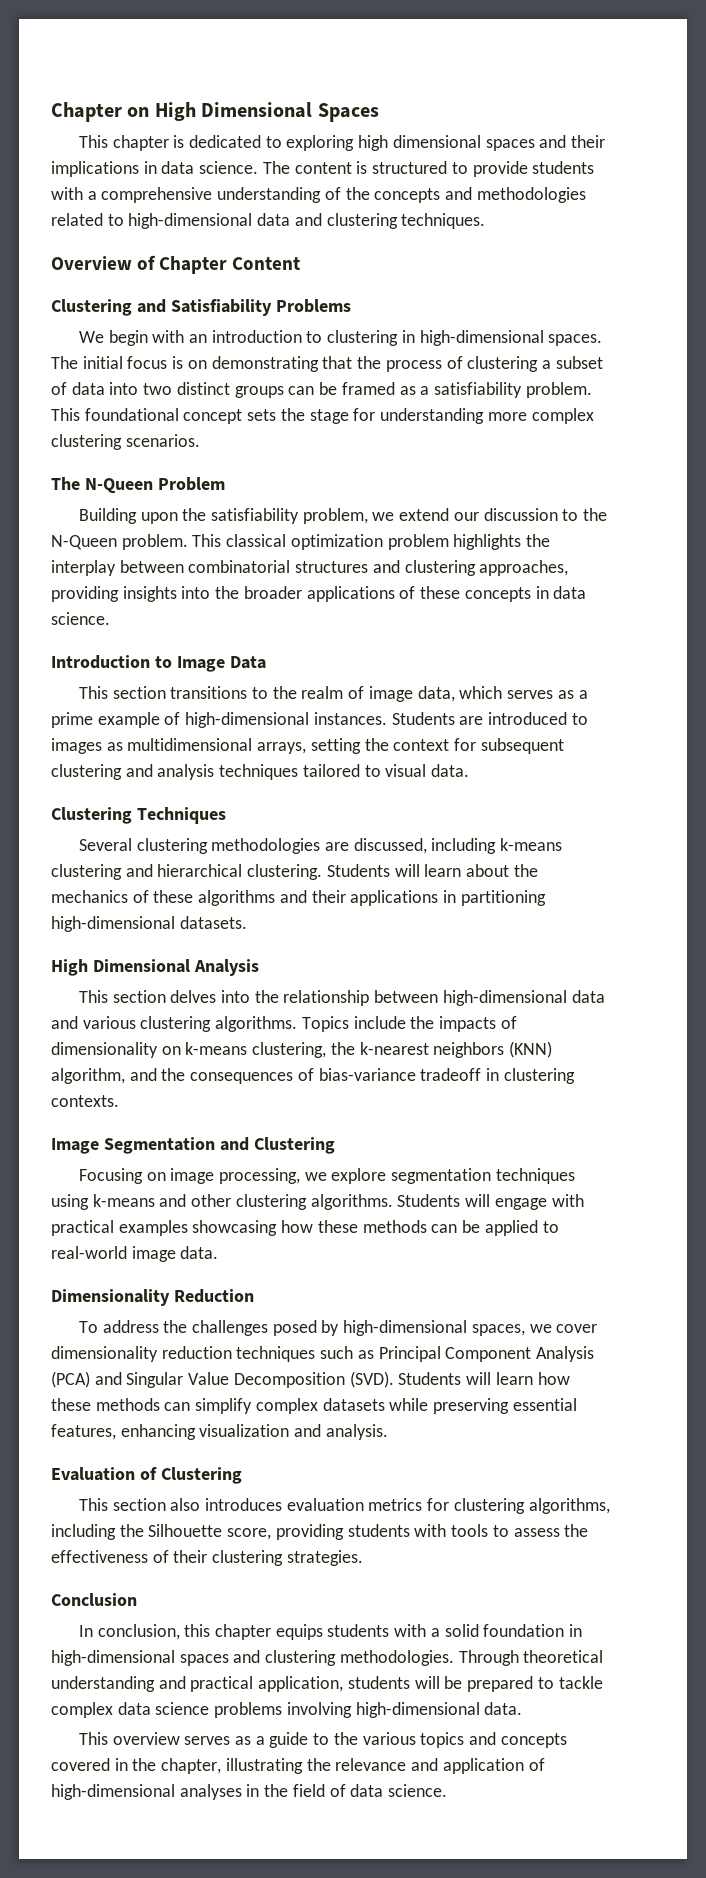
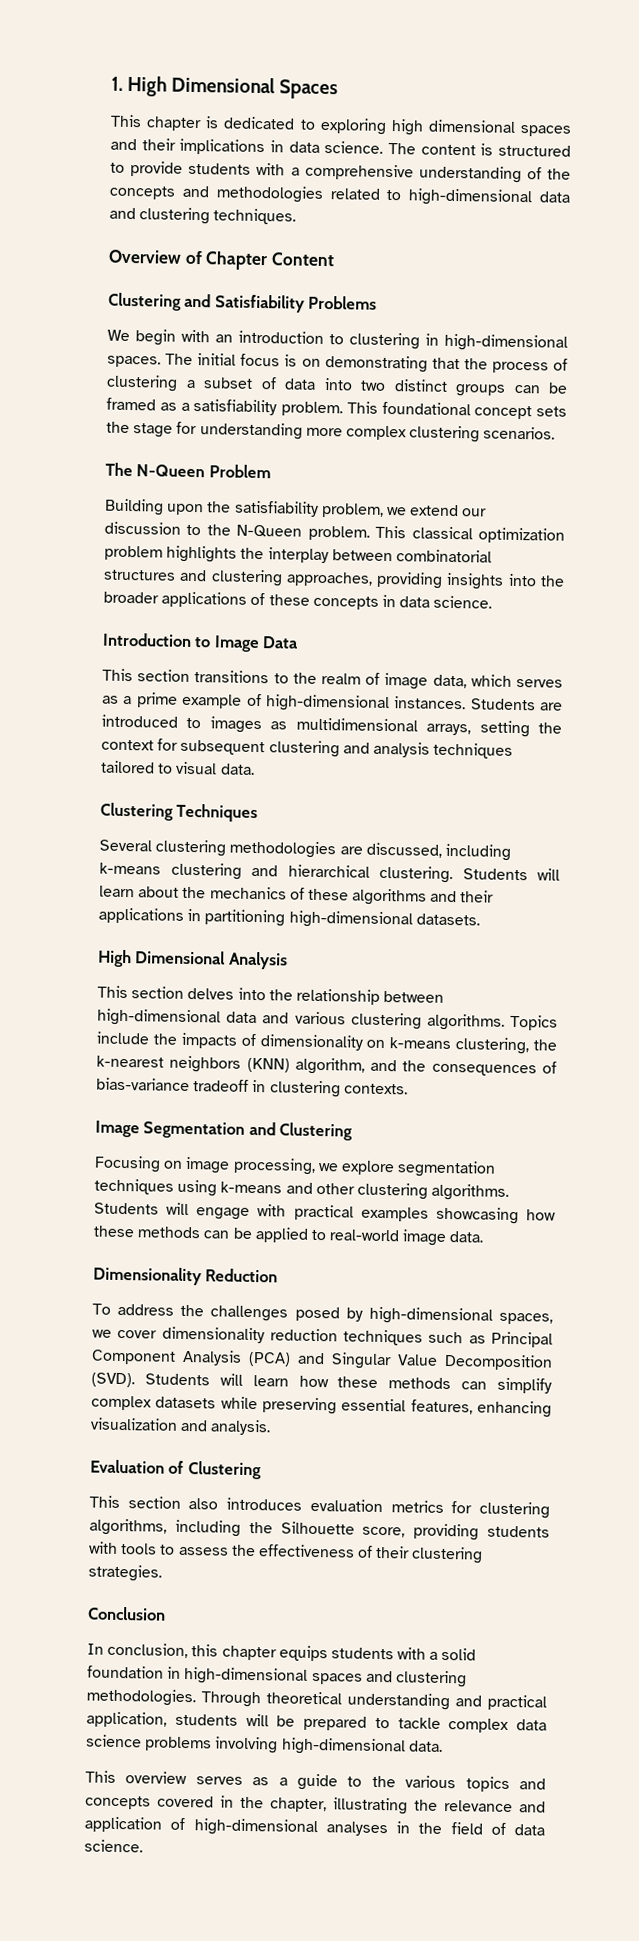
- Chapter on High Dimensional Spaces
+ 1. High Dimensional Spaces

